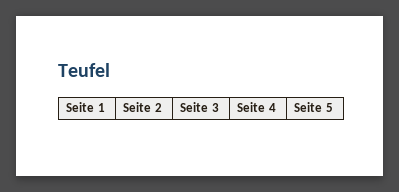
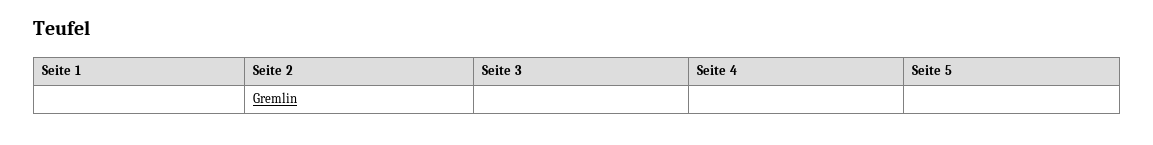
+ | Gremlin | | |

